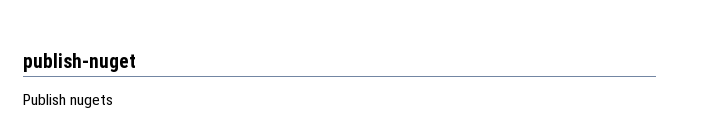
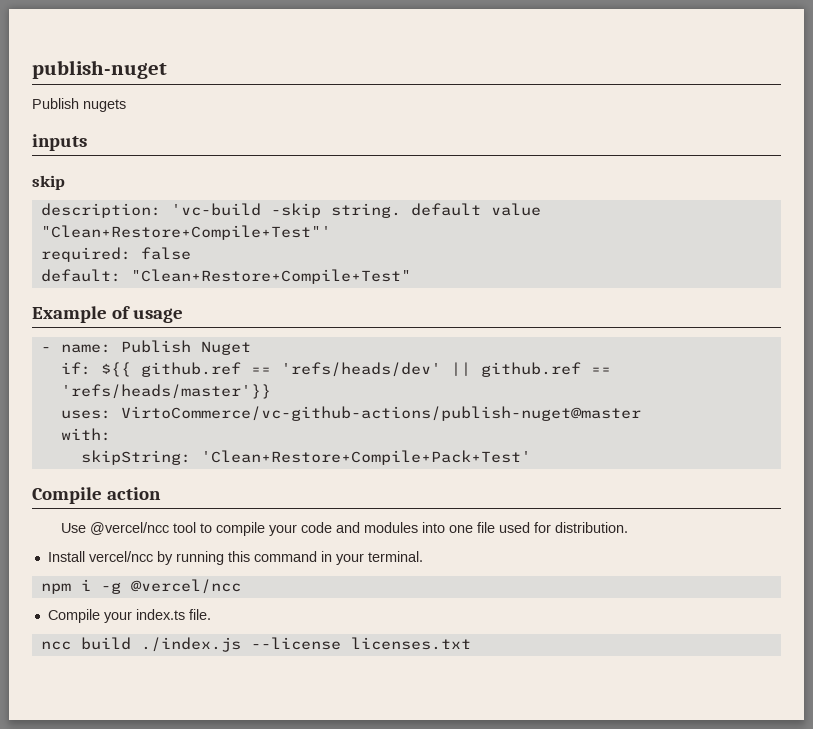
+ inputs
+ skip
+ description: 'vc-build -skip string. default value "Clean+Restore+Compile+Test"'
+ required: false
+ default: "Clean+Restore+Compile+Test"
+ Example of usage
+ - name: Publish Nuget
+ if: ${{ github.ref == 'refs/heads/dev' || github.ref == 'refs/heads/master'}}
+ uses: VirtoCommerce/vc-github-actions/publish-nuget@master
+ with:
+ skipString: 'Clean+Restore+Compile+Pack+Test'
+ Compile action
+ Use @vercel/ncc tool to compile your code and modules into one file used for distribution.
+ Install vercel/ncc by running this command in your terminal.
+ npm i -g @vercel/ncc
+ Compile your index.ts file.
+ ncc build ./index.js --license licenses.txt

